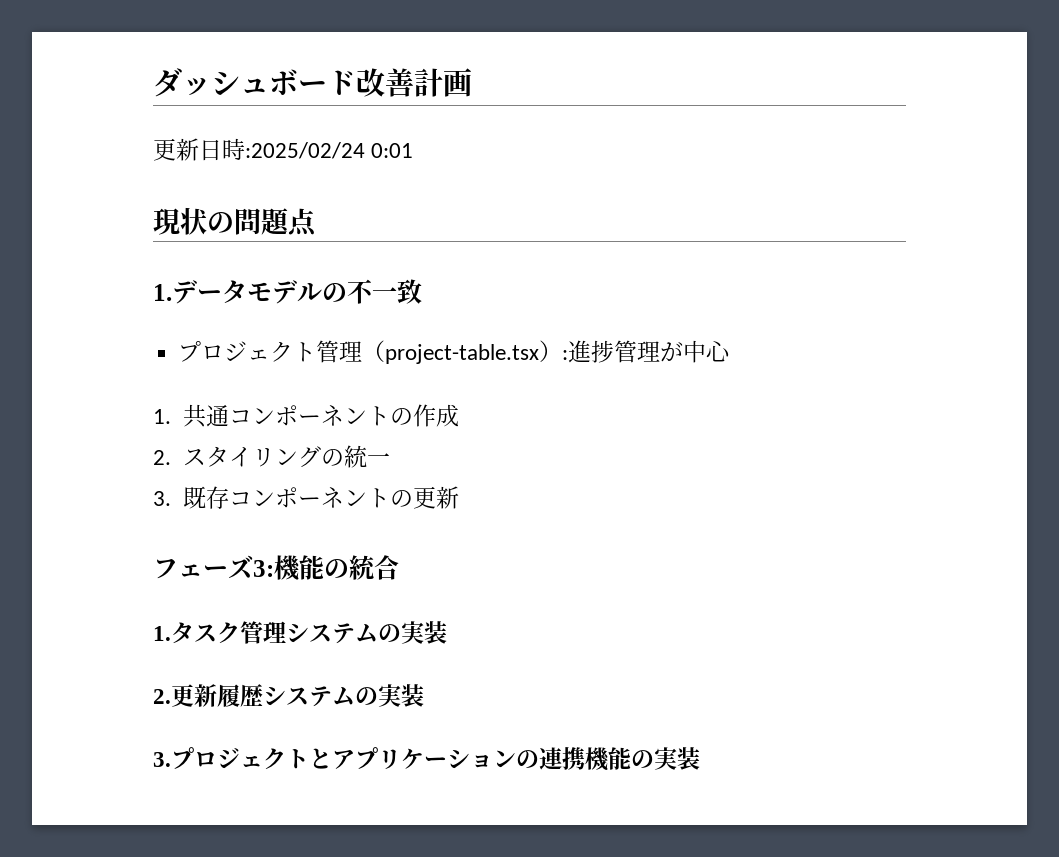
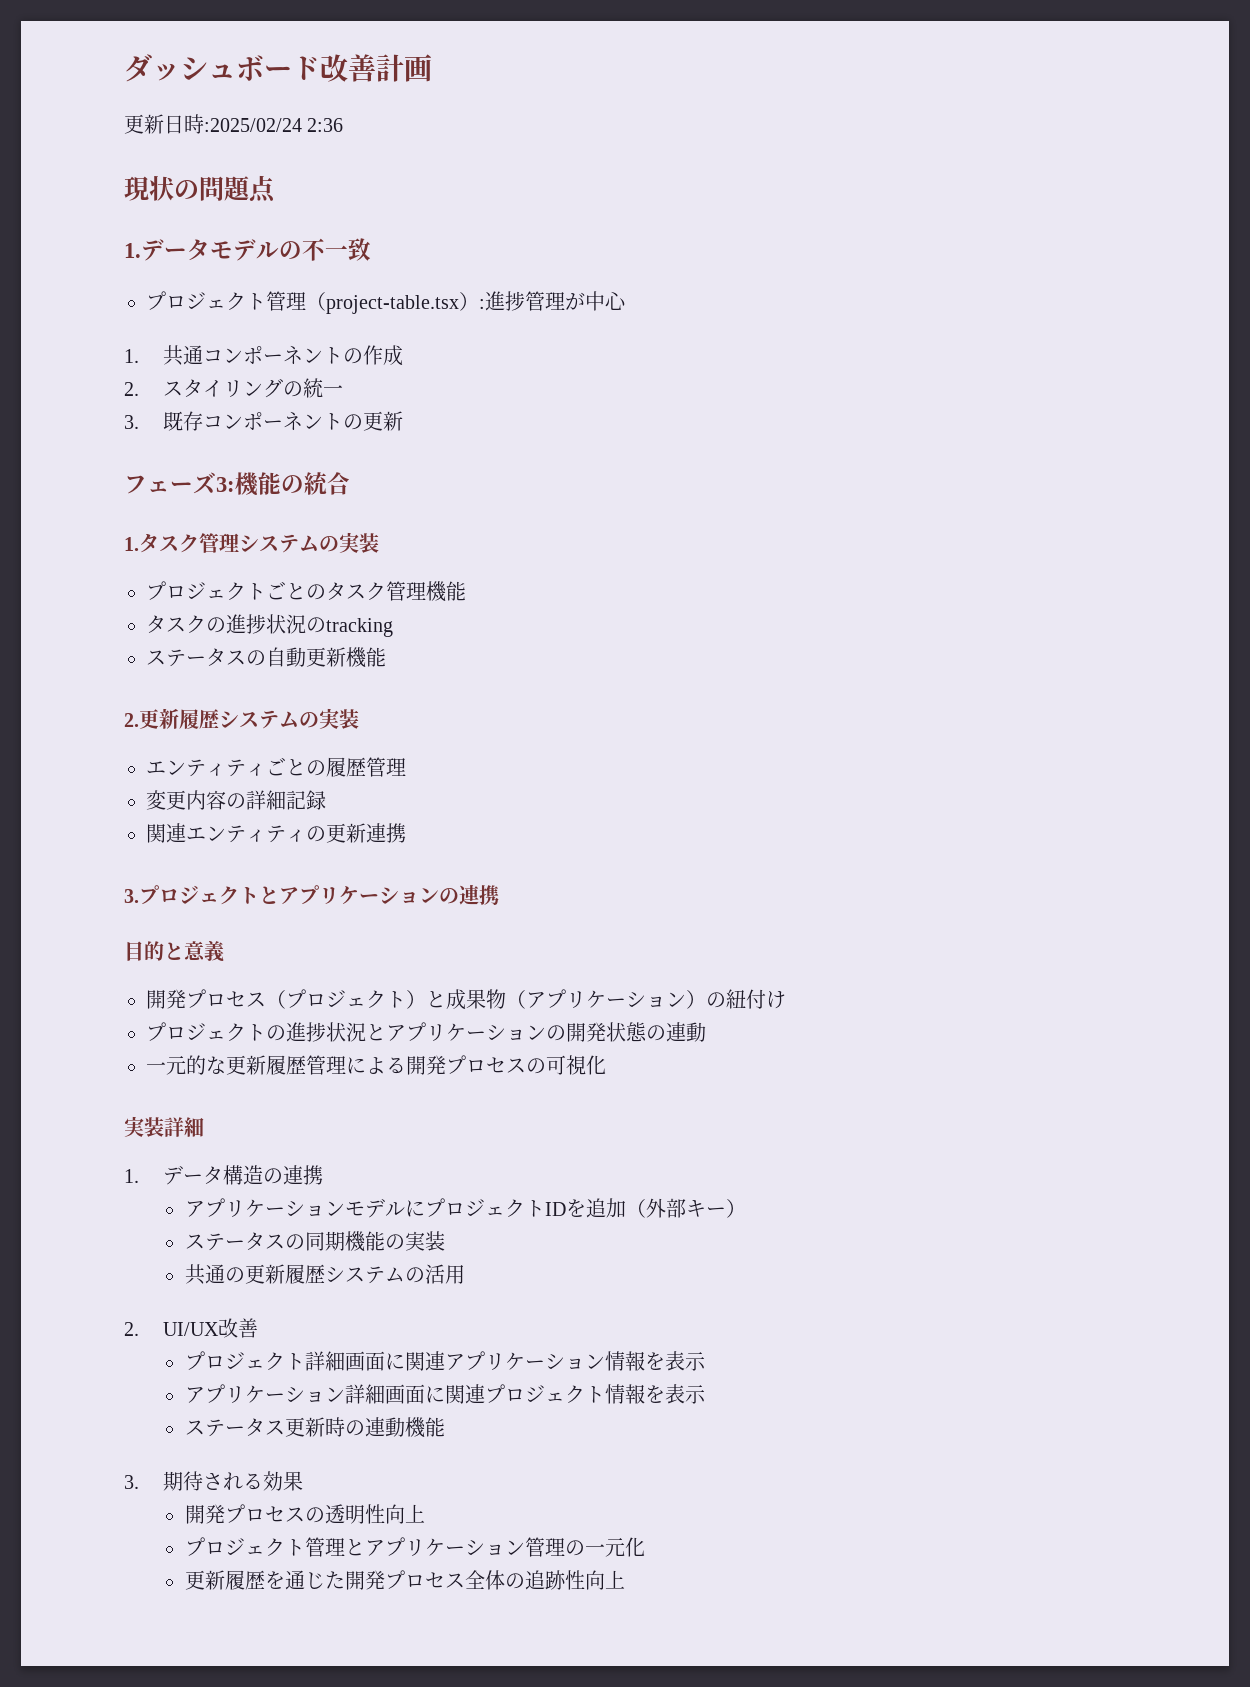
- 更新日時:2025/02/24 0:01
+ 更新日時:2025/02/24 2:36
+ プロジェクトごとのタスク管理機能
+ タスクの進捗状況のtracking
+ ステータスの自動更新機能
+ エンティティごとの履歴管理
+ 変更内容の詳細記録
+ 関連エンティティの更新連携
- 3.プロジェクトとアプリケーションの連携機能の実装
+ 3.プロジェクトとアプリケーションの連携
+ 目的と意義
+ 開発プロセス（プロジェクト）と成果物（アプリケーション）の紐付け
+ プロジェクトの進捗状況とアプリケーションの開発状態の連動
+ 一元的な更新履歴管理による開発プロセスの可視化
+ 実装詳細
+ 1.データ構造の連携
+ アプリケーションモデルにプロジェクトIDを追加（外部キー）
+ ステータスの同期機能の実装
+ 共通の更新履歴システムの活用
+ 2. UI/UX改善
+ プロジェクト詳細画面に関連アプリケーション情報を表示
+ アプリケーション詳細画面に関連プロジェクト情報を表示
+ ステータス更新時の連動機能
+ 3.期待される効果
+ 開発プロセスの透明性向上
+ プロジェクト管理とアプリケーション管理の一元化
+ 更新履歴を通じた開発プロセス全体の追跡性向上

